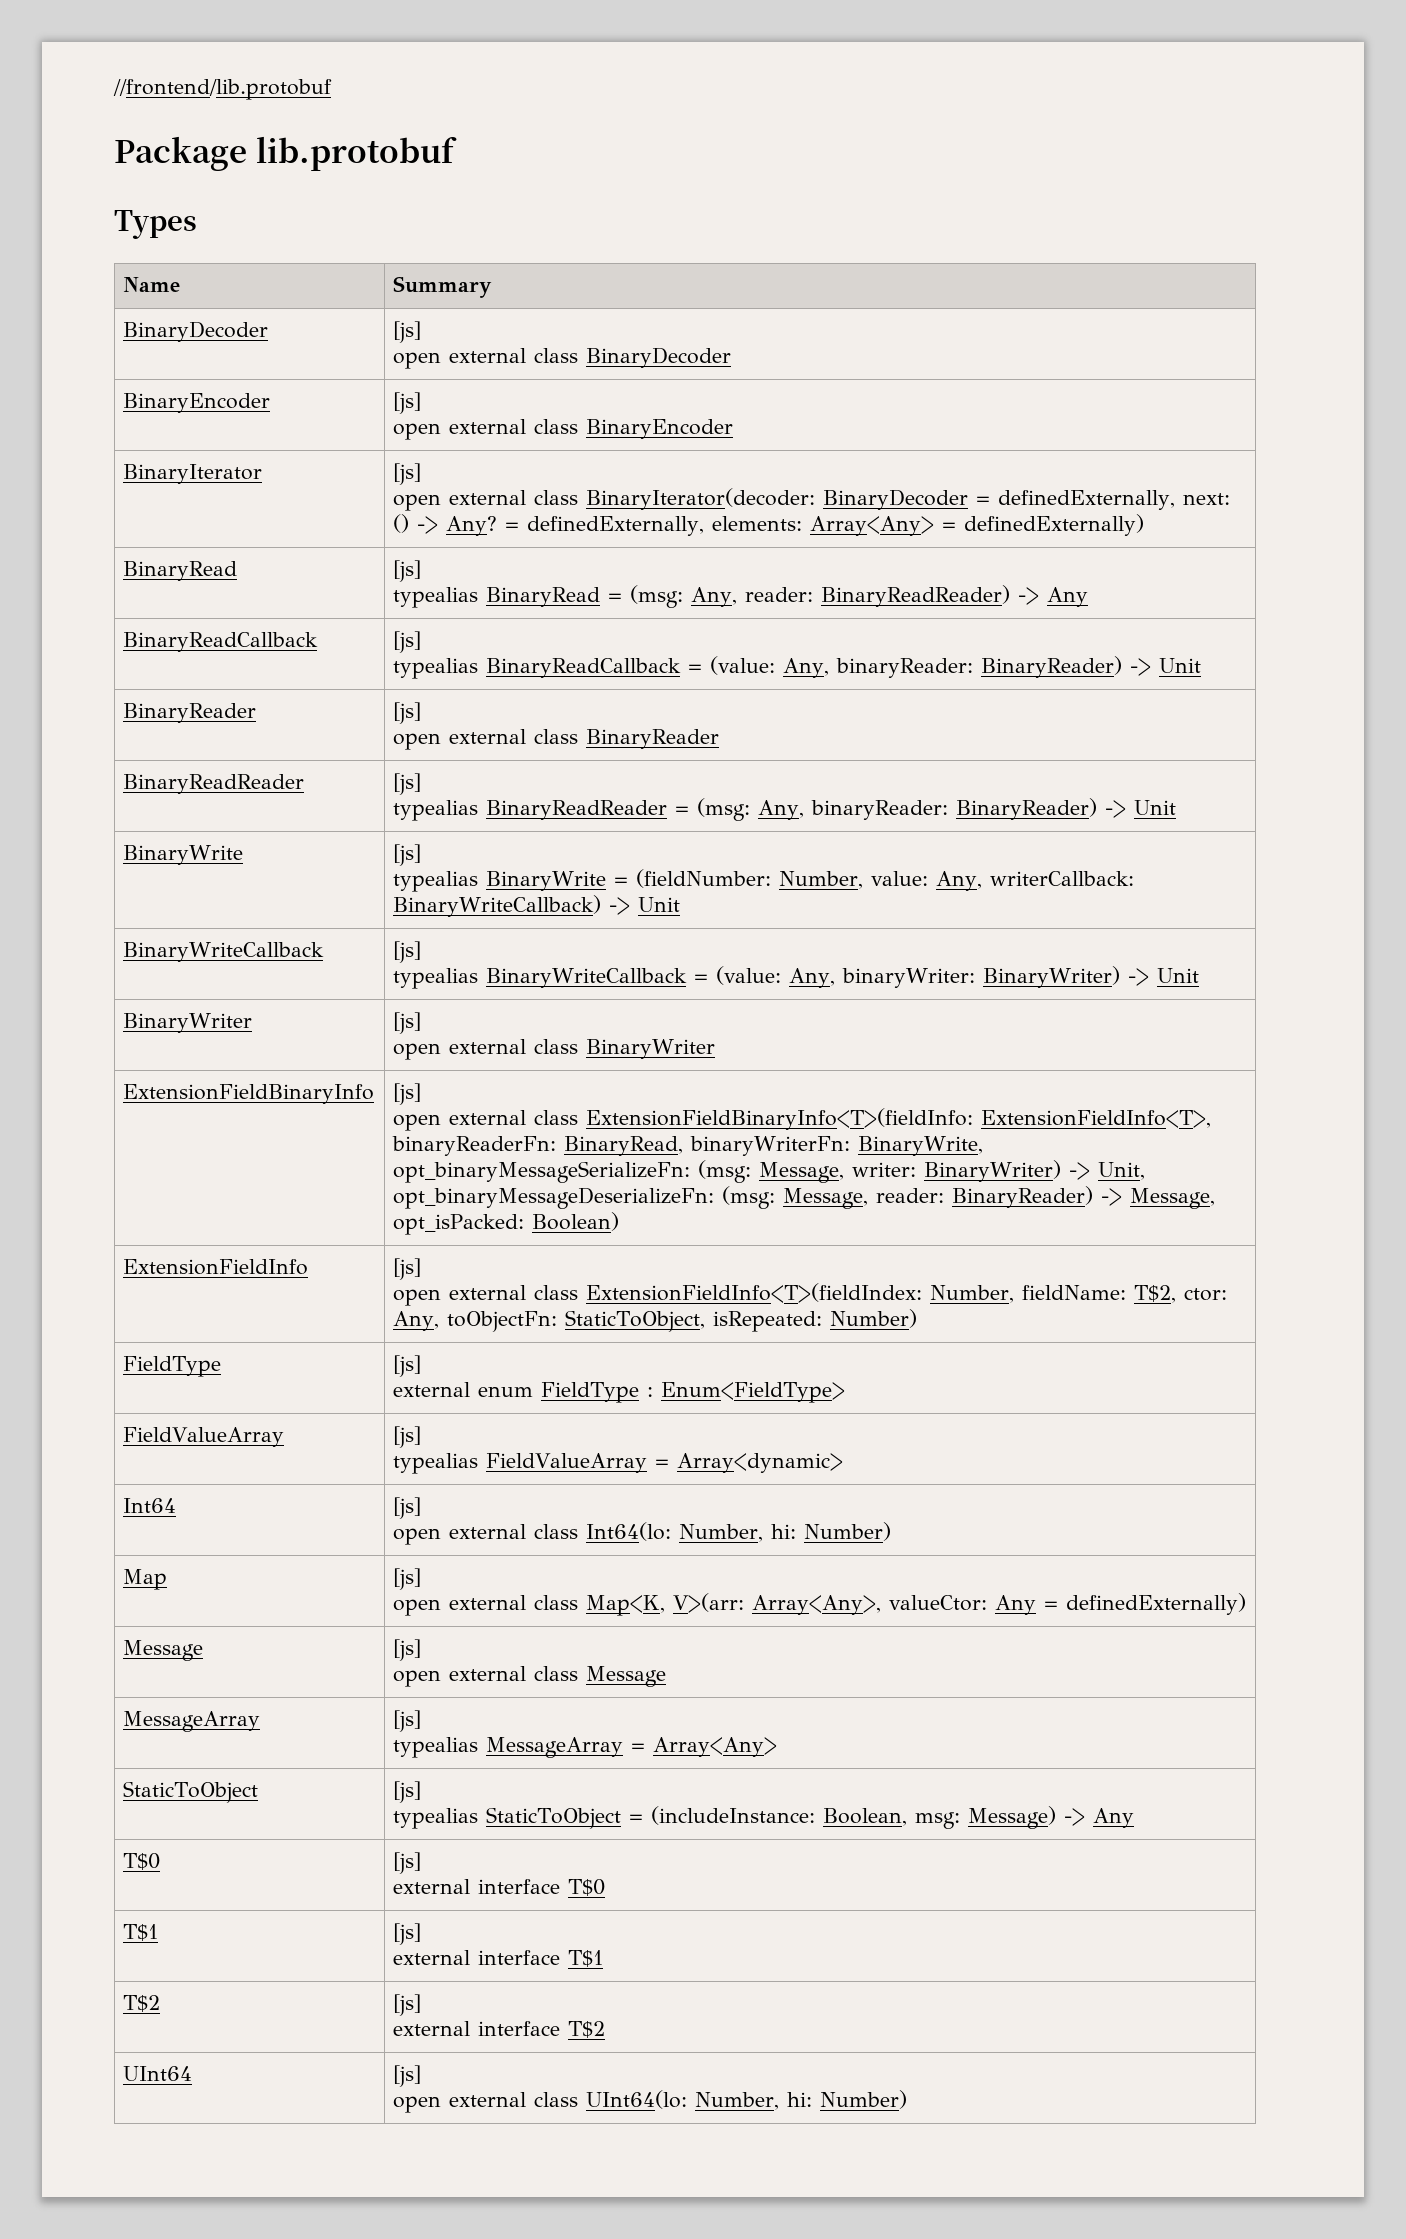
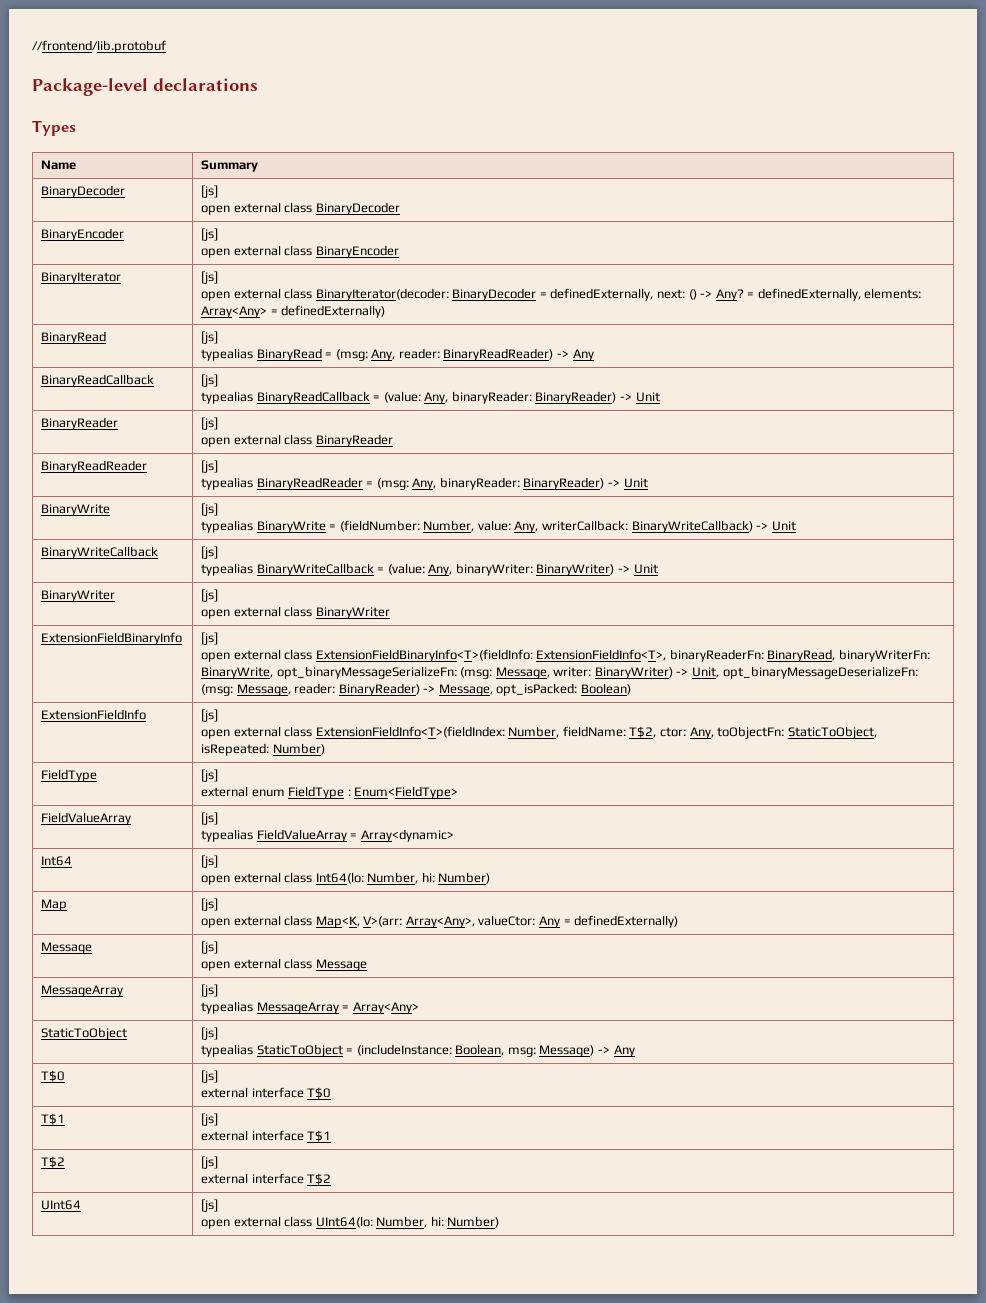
- Package lib.protobuf
+ Package-level declarations

